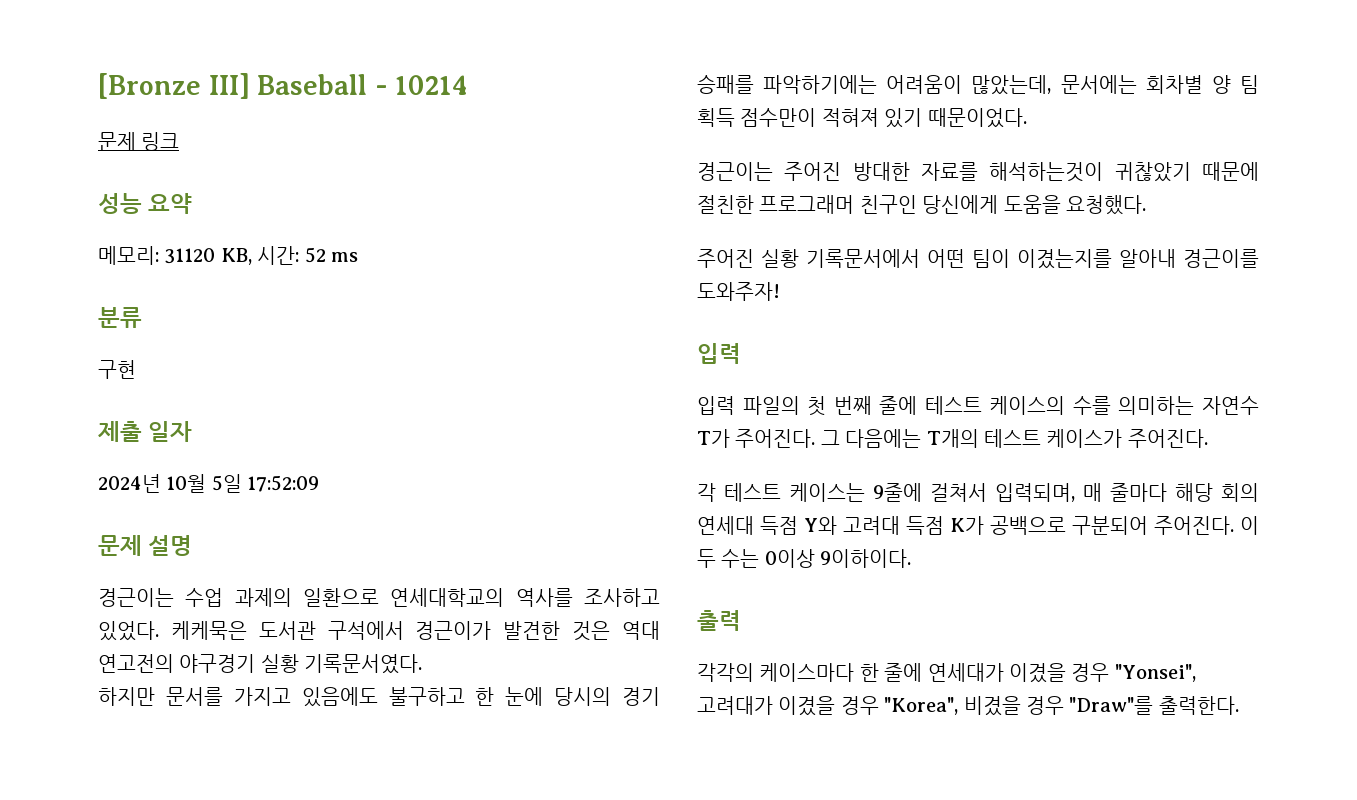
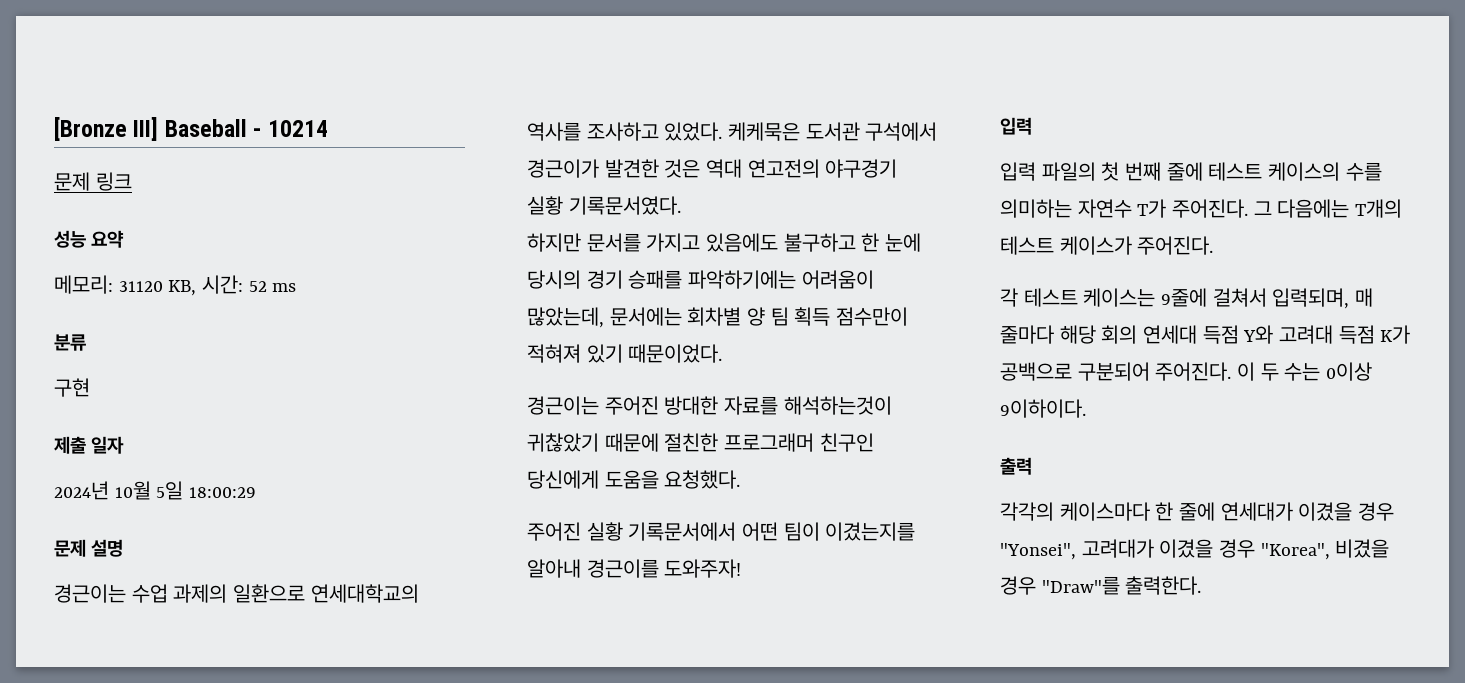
- 2024년 10월 5일 17:52:09
+ 2024년 10월 5일 18:00:29

